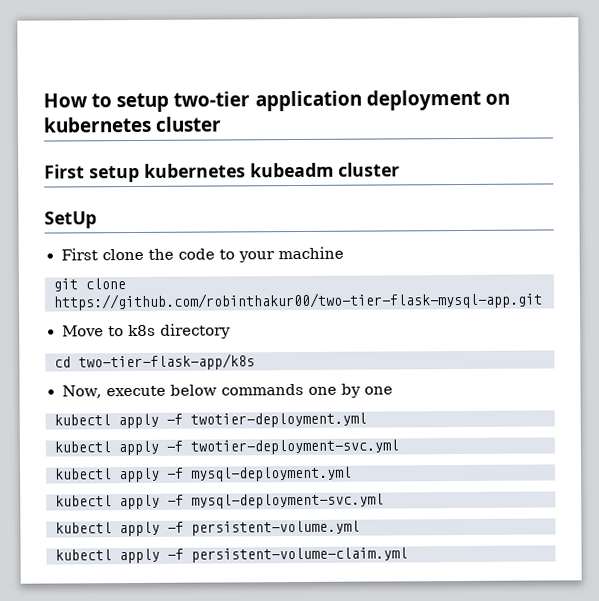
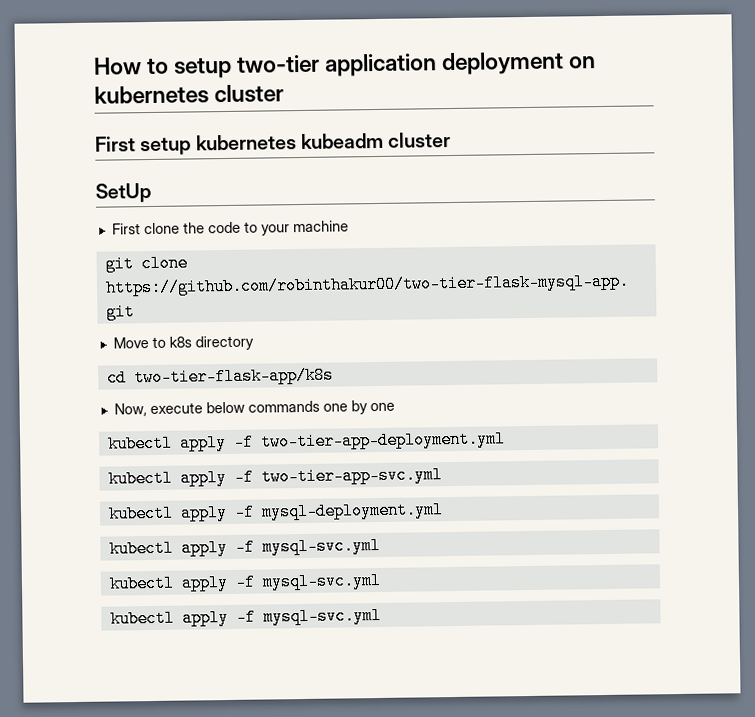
- kubectl apply -f twotier-deployment.yml
- kubectl apply -f twotier-deployment-svc.yml
+ kubectl apply -f two-tier-app-deployment.yml
+ kubectl apply -f two-tier-app-svc.yml
  kubectl apply -f mysql-deployment.yml
- kubectl apply -f mysql-deployment-svc.yml
- kubectl apply -f persistent-volume.yml
- kubectl apply -f persistent-volume-claim.yml
+ kubectl apply -f mysql-svc.yml
+ kubectl apply -f mysql-svc.yml
+ kubectl apply -f mysql-svc.yml

